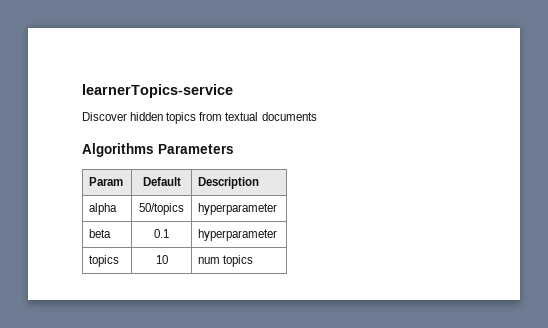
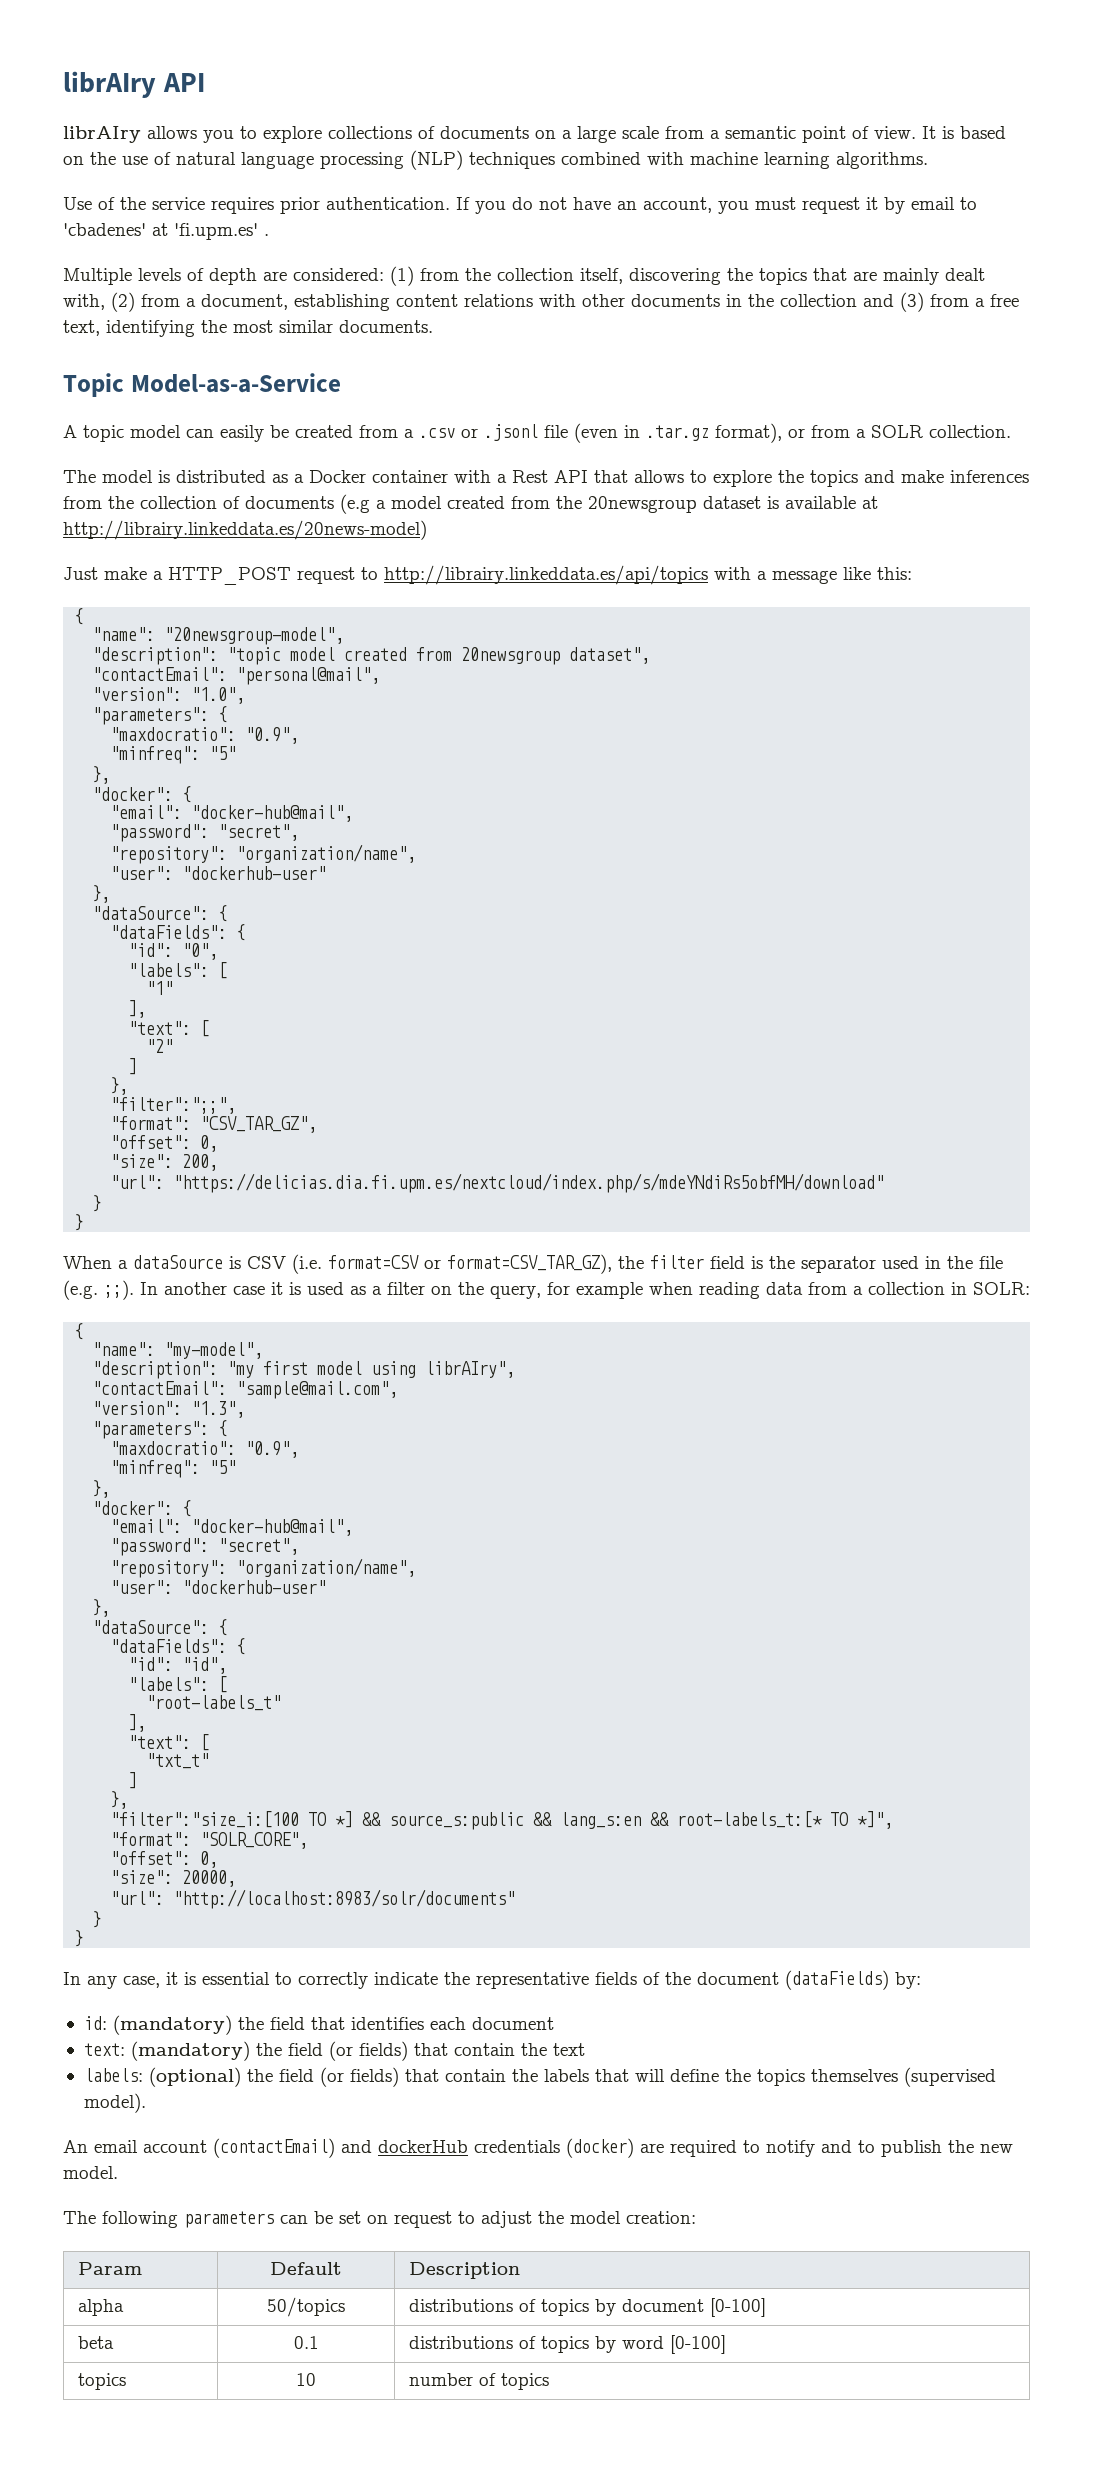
- learnerTopics-service
- Discover hidden topics from textual documents
- Algorithms Parameters
+ librAIry API
+ librAIry allows you to explore collections of documents on a large scale from a semantic point of view. It is based on the use of natural language processing (NLP) techniques combined with machine learning algorithms.
+ Use of the service requires prior authentication. If you do not have an account, you must request it by email to 'cbadenes' at 'fi.upm.es' .
+ Multiple levels of depth are considered: (1) from the collection itself, discovering the topics that are mainly dealt with, (2) from a document, establishing content relations with other documents in the collection and (3) from a free text, identifying the most similar documents.
+ Topic Model-as-a-Service
+ A topic model can easily be created from a .csv or .jsonl file (even in .tar.gz format), or from a SOLR collection.
+ The model is distributed as a Docker container with a Rest API that allows to explore the topics and make inferences from the collection of documents (e.g a model created from the 20newsgroup dataset is available at http://librairy.linkeddata.es/20news-model)
+ Just make a HTTP_POST request to http://librairy.linkeddata.es/api/topics with a message like this:
+ {
+ "name": "20newsgroup-model",
+ "description": "topic model created from 20newsgroup dataset",
+ "contactEmail": "personal@mail",
+ "version": "1.0",
+ "parameters": {
+ "maxdocratio": "0.9",
+ "minfreq": "5"
+ },
+ "docker": {
+ "email": "docker-hub@mail",
+ "password": "secret",
+ "repository": "organization/name",
+ "user": "dockerhub-user"
+ },
+ "dataSource": {
+ "dataFields": {
+ "id": "0",
+ "labels": [
+ "1"
+ ],
+ "text": [
+ "2"
+ ]
+ },
+ "filter":";;",
+ "format": "CSV_TAR_GZ",
+ "offset": 0,
+ "size": 200,
+ "url": "https://delicias.dia.fi.upm.es/nextcloud/index.php/s/mdeYNdiRs5obfMH/download"
+ }
+ }
+ When a dataSource is CSV (i.e. format=CSV or format=CSV_TAR_GZ), the filter field is the separator used in the file (e.g. ;;). In another case it is used as a filter on the query, for example when reading data from a collection in SOLR:
+ {
+ "name": "my-model",
+ "description": "my first model using librAIry",
+ "contactEmail": "sample@mail.com",
+ "version": "1.3",
+ "parameters": {
+ "maxdocratio": "0.9",
+ "minfreq": "5"
+ },
+ "docker": {
+ "email": "docker-hub@mail",
+ "password": "secret",
+ "repository": "organization/name",
+ "user": "dockerhub-user"
+ },
+ "dataSource": {
+ "dataFields": {
+ "id": "id",
+ "labels": [
+ "root-labels_t"
+ ],
+ "text": [
+ "txt_t"
+ ]
+ },
+ "filter":"size_i:[100 TO *] && source_s:public && lang_s:en && root-labels_t:[* TO *]",
+ "format": "SOLR_CORE",
+ "offset": 0,
+ "size": 20000,
+ "url": "http://localhost:8983/solr/documents"
+ }
+ }
+ In any case, it is essential to correctly indicate the representative fields of the document (dataFields) by:
+ id: (mandatory) the field that identifies each document
+ text: (mandatory) the field (or fields) that contain the text
+ labels: (optional) the field (or fields) that contain the labels that will define the topics themselves (supervised model).
+ An email account (contactEmail) and dockerHub credentials (docker) are required to notify and to publish the new model.
+ The following parameters can be set on request to adjust the model creation:
- alpha | 50/topics | hyperparameter
- beta | 0.1 | hyperparameter
+ alpha | 50/topics | distributions of topics by document [0-100]
+ beta | 0.1 | distributions of topics by word [0-100]
- topics | 10 | num topics
+ topics | 10 | number of topics

